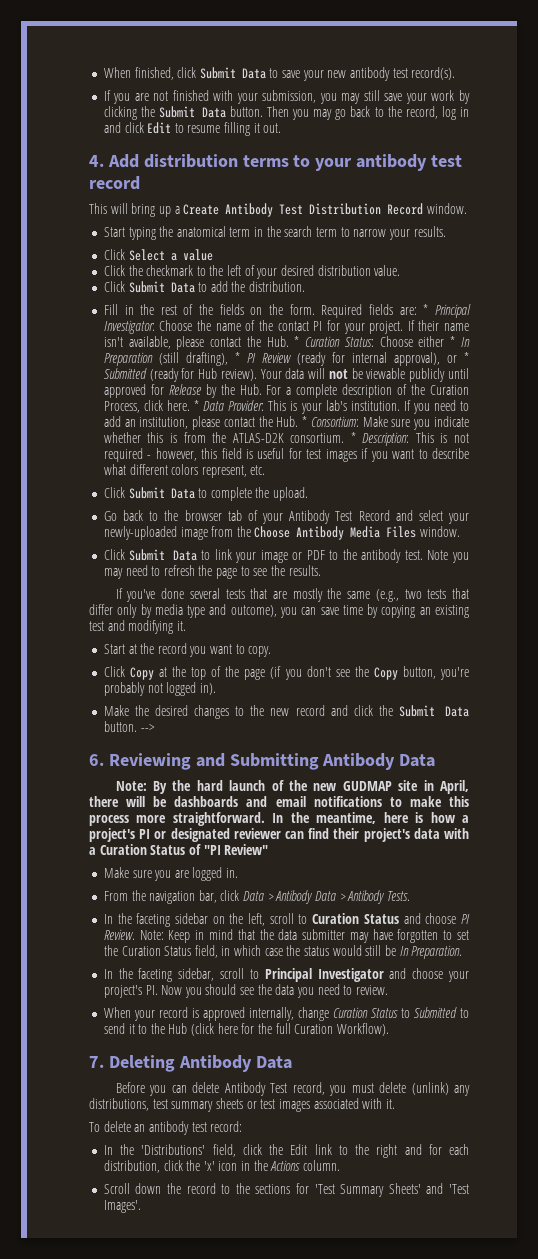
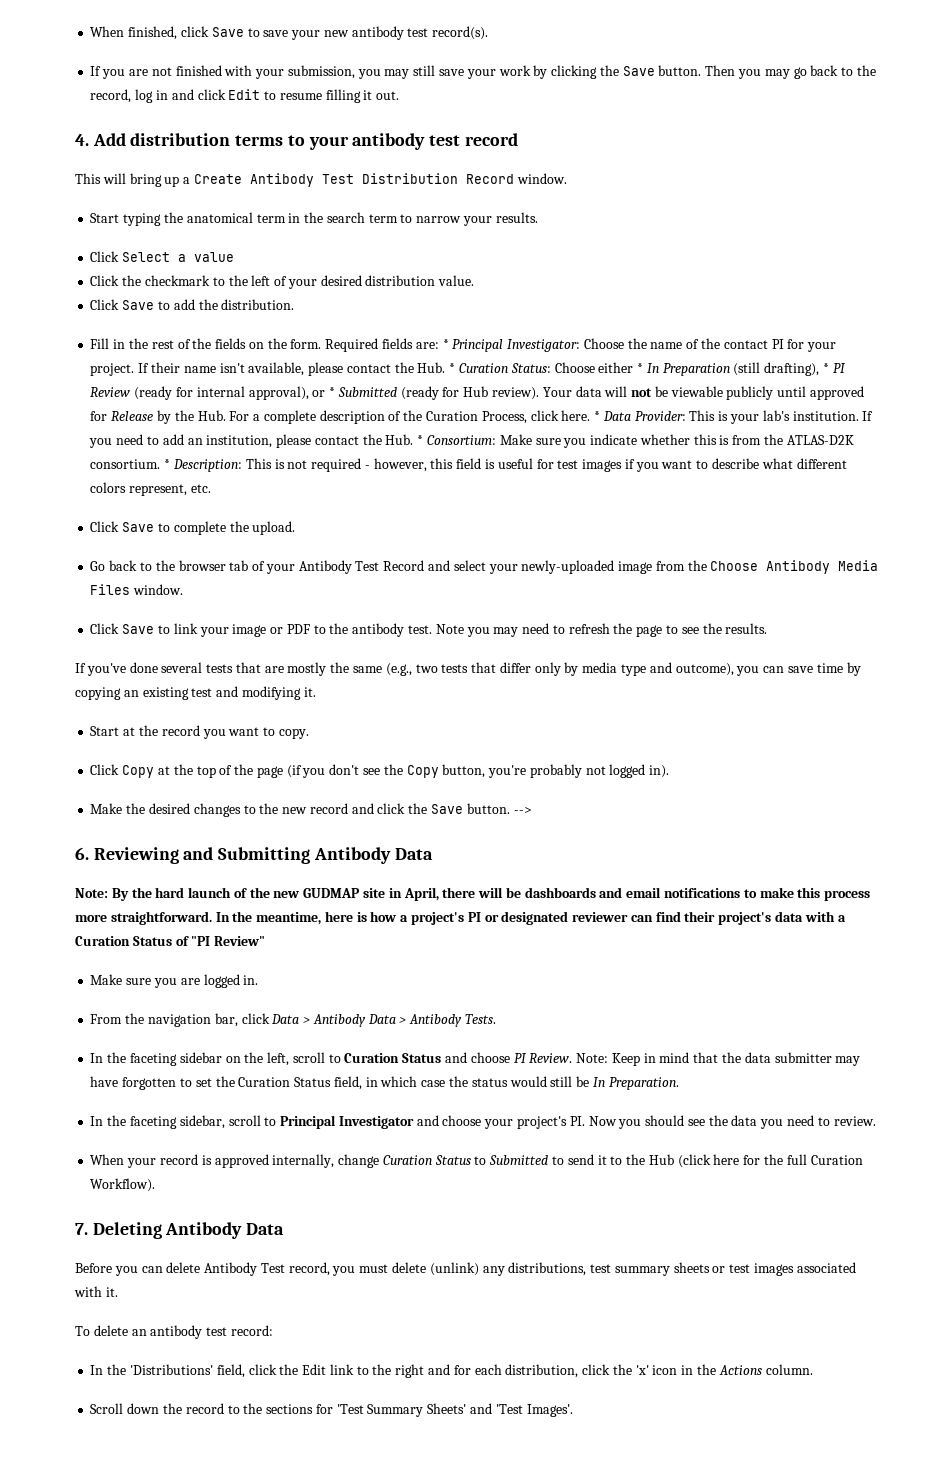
- When finished, click Submit Data to save your new antibody test record(s).
+ When finished, click Save to save your new antibody test record(s).
- If you are not finished with your submission, you may still save your work by clicking the Submit Data button.
+ If you are not finished with your submission, you may still save your work by clicking the Save button.
- Click Submit Data to add the distribution.
+ Click Save to add the distribution.
- Click Submit Data to complete the upload.
+ Click Save to complete the upload.
- Click Submit Data to link your image or PDF to the antibody test.
+ Click Save to link your image or PDF to the antibody test.
- Make the desired changes to the new record and click the Submit Data button.
+ Make the desired changes to the new record and click the Save button.

